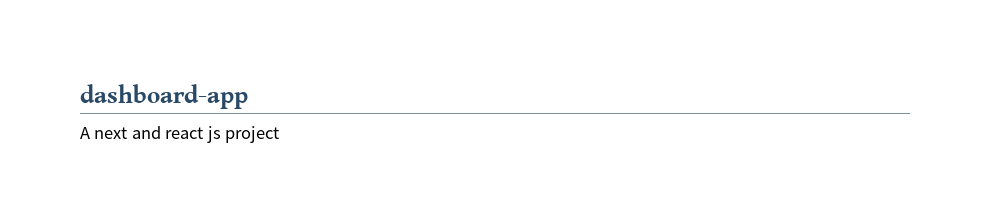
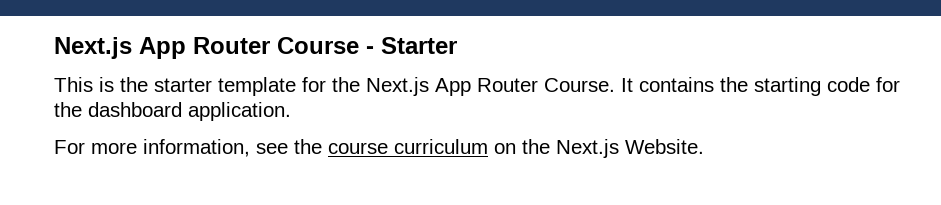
- dashboard-app
- A next and react js project
+ Next.js App Router Course - Starter
+ This is the starter template for the Next.js App Router Course. It contains the starting code for the dashboard application.
+ For more information, see the course curriculum on the Next.js Website.

